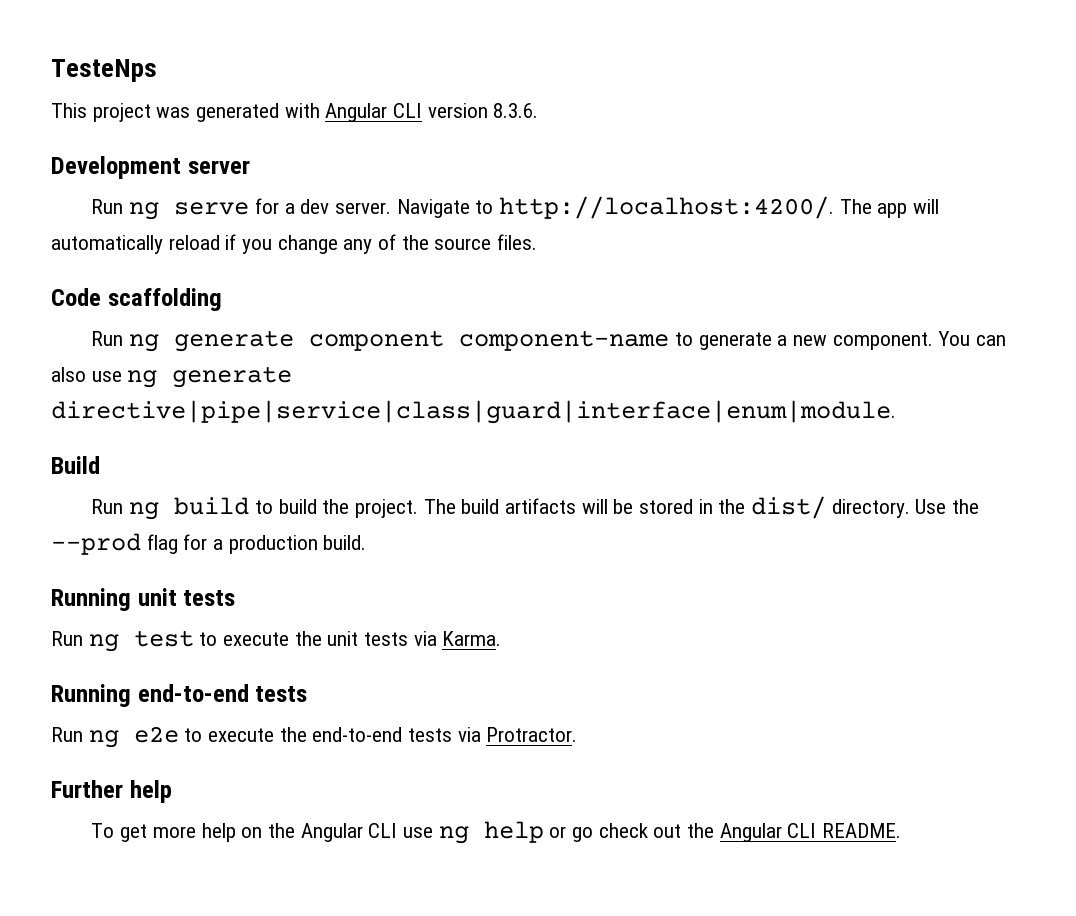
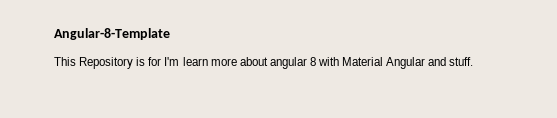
- TesteNps
+ Angular-8-Template
- This project was generated with Angular CLI version 8.3.6.
- Development server
- Run ng serve for a dev server. Navigate to http://localhost:4200/. The app will automatically reload if you change any of the source files.
- Code scaffolding
- Run ng generate component component-name to generate a new component. You can also use ng generate directive|pipe|service|class|guard|interface|enum|module.
- Build
- Run ng build to build the project. The build artifacts will be stored in the dist/ directory. Use the --prod flag for a production build.
- Running unit tests
- Run ng test to execute the unit tests via Karma.
- Running end-to-end tests
- Run ng e2e to execute the end-to-end tests via Protractor.
- Further help
- To get more help on the Angular CLI use ng help or go check out the Angular CLI README.
+ This Repository is for I'm learn more about angular 8 with Material Angular and stuff.

